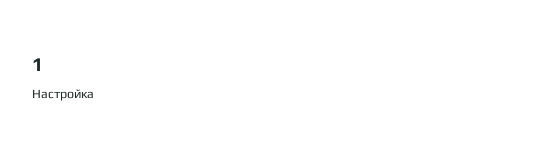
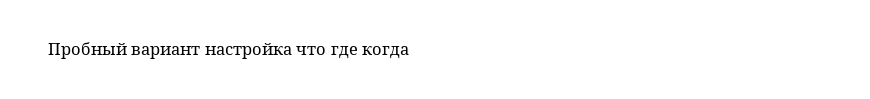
- 1
- Настройка
+ Пробный вариант настройка что где когда

